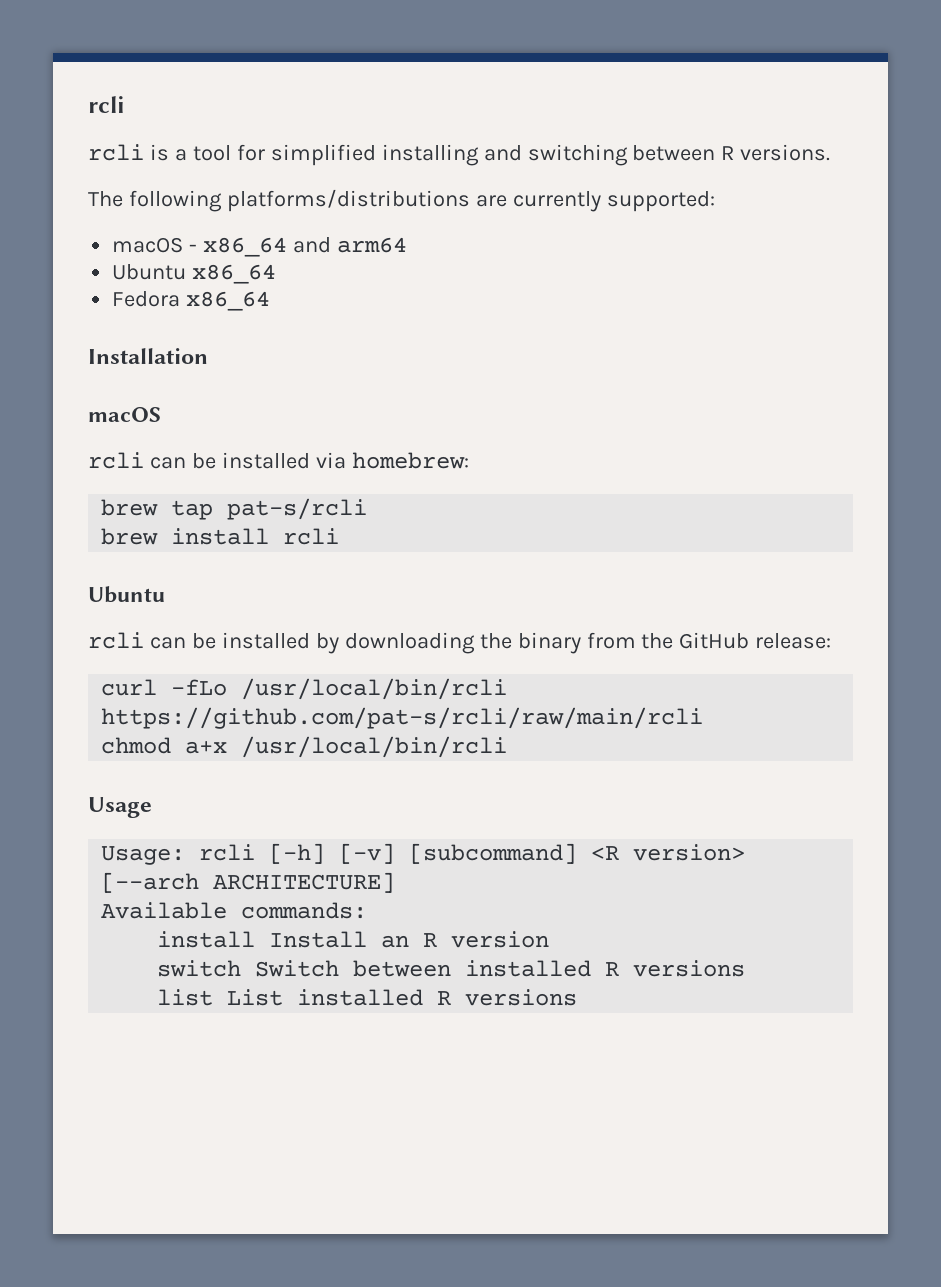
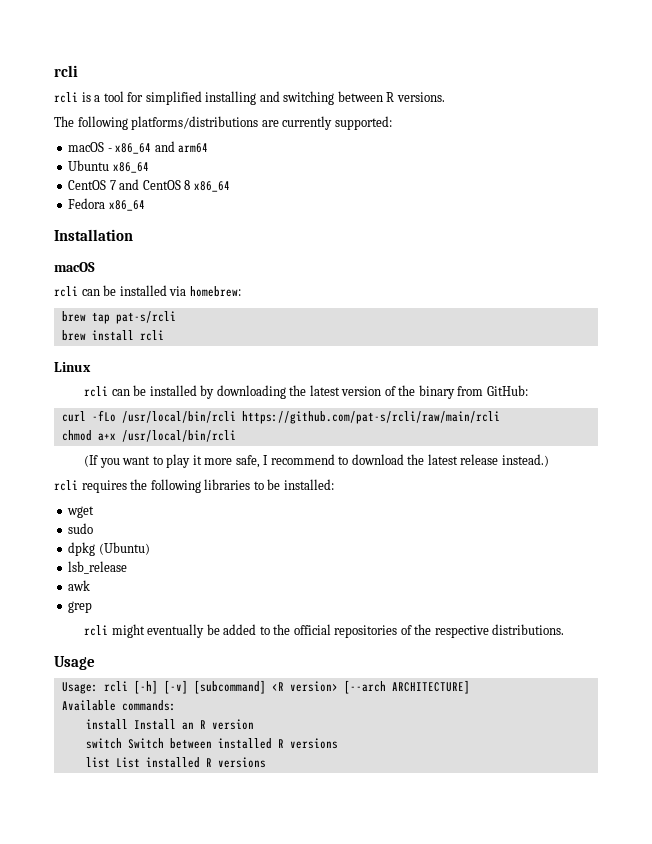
+ CentOS 7 and CentOS 8 x86_64
  brew install rcli
- Ubuntu
+ Linux
- rcli can be installed by downloading the binary from the GitHub release:
+ rcli can be installed by downloading the latest version of the binary from GitHub:
+ (If you want to play it more safe, I recommend to download the latest release instead.)
+ rcli requires the following libraries to be installed:
+ wget
+ sudo
+ dpkg (Ubuntu)
+ lsb_release
+ awk
+ grep
+ rcli might eventually be added to the official repositories of the respective distributions.

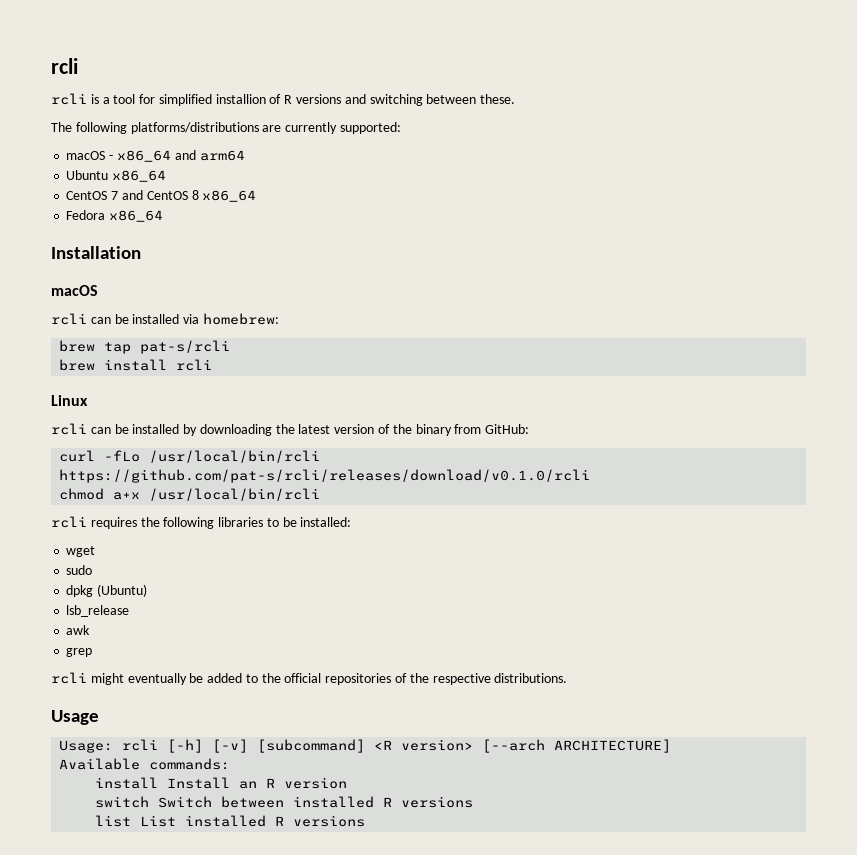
- rcli is a tool for simplified installing and switching between R versions.
+ rcli is a tool for simplified installion of R versions and switching between these.
- curl -fLo /usr/local/bin/rcli https://github.com/pat-s/rcli/raw/main/rcli
+ curl -fLo /usr/local/bin/rcli https://github.com/pat-s/rcli/releases/download/v0.1.0/rcli
- (If you want to play it more safe, I recommend to download the latest release instead.)

